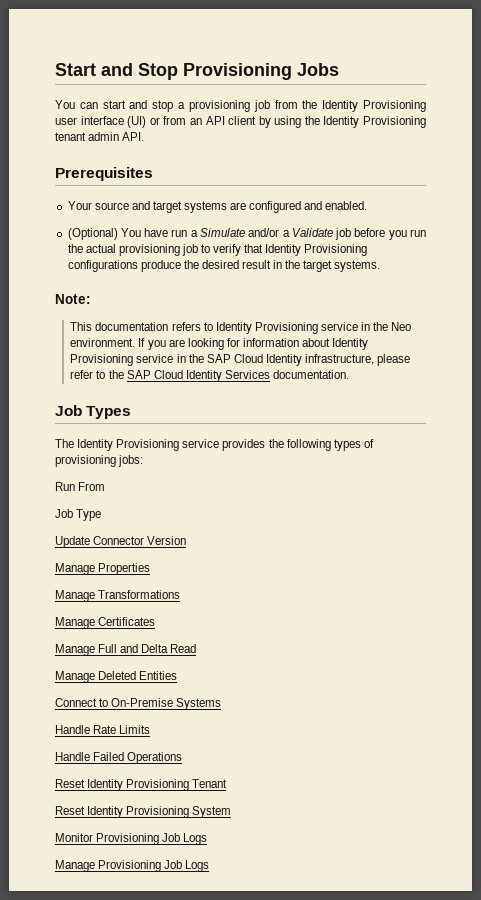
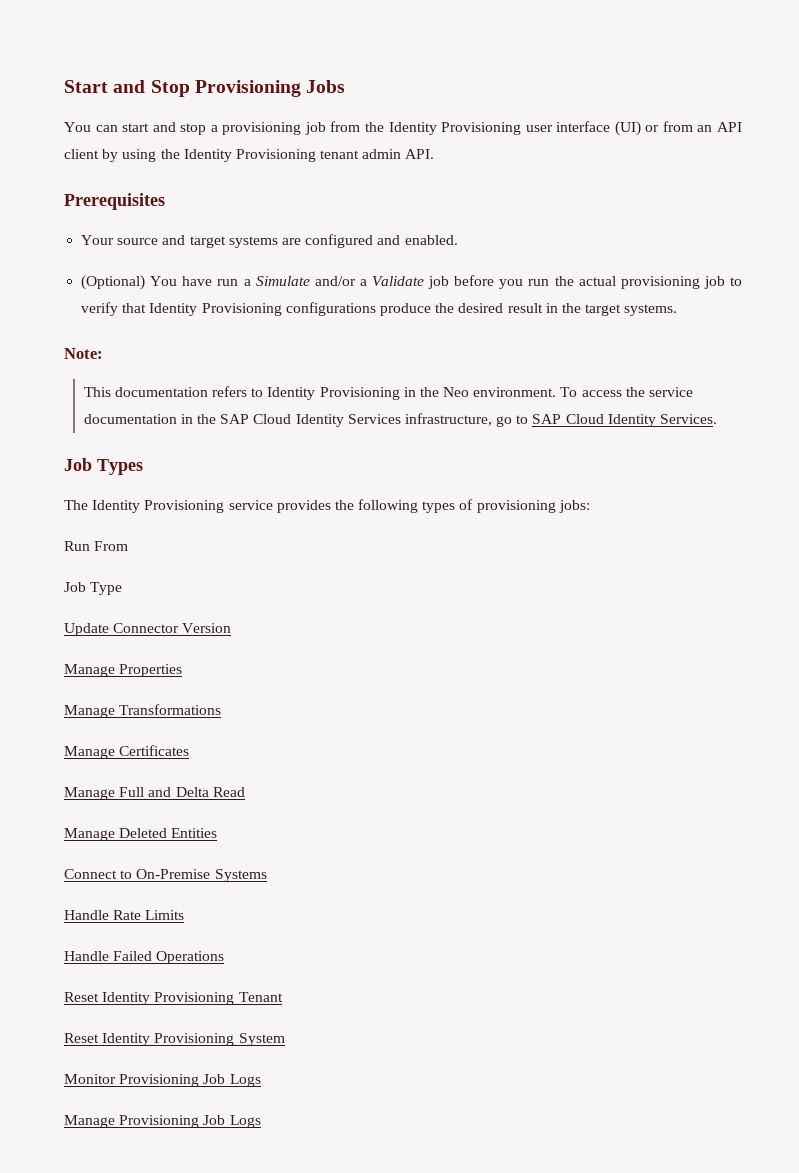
- This documentation refers to Identity Provisioning service in the Neo environment.
+ This documentation refers to Identity Provisioning in the Neo environment.
- If you are looking for information about Identity Provisioning service in the SAP Cloud Identity infrastructure, please refer to the SAP Cloud Identity Services documentation.
+ To access the service documentation in the SAP Cloud Identity Services infrastructure, go to SAP Cloud Identity Services.

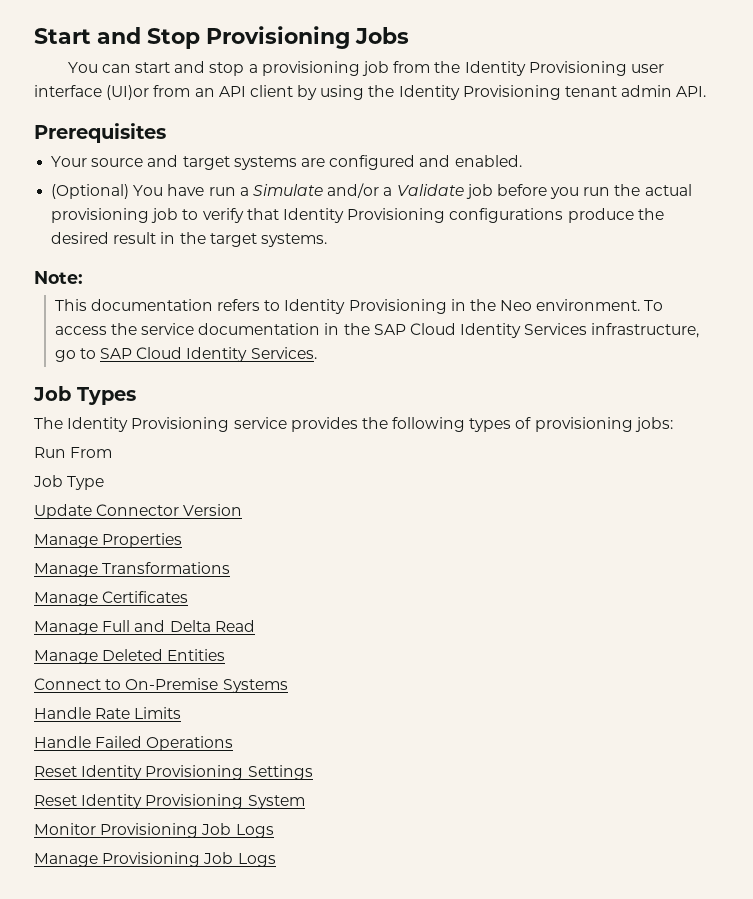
- You can start and stop a provisioning job from the Identity Provisioning user interface (UI) or from an API client by using the Identity Provisioning tenant admin API.
+ You can start and stop a provisioning job from the Identity Provisioning user interface (UI)or from an API client by using the Identity Provisioning tenant admin API.
- Reset Identity Provisioning Tenant
+ Reset Identity Provisioning Settings

